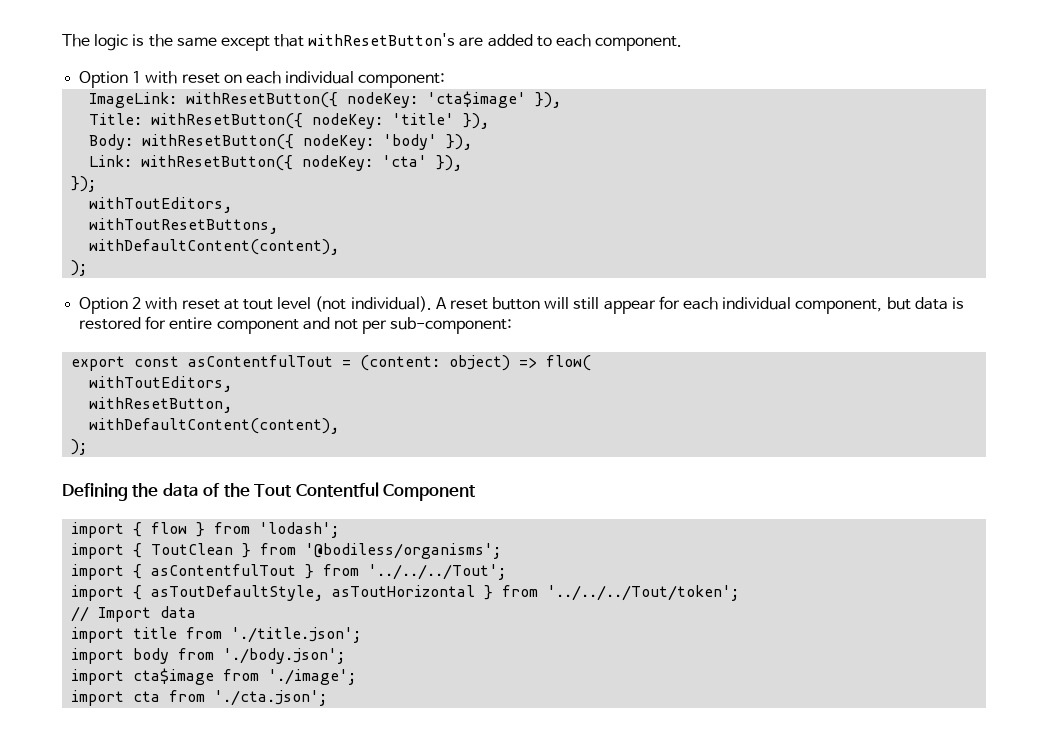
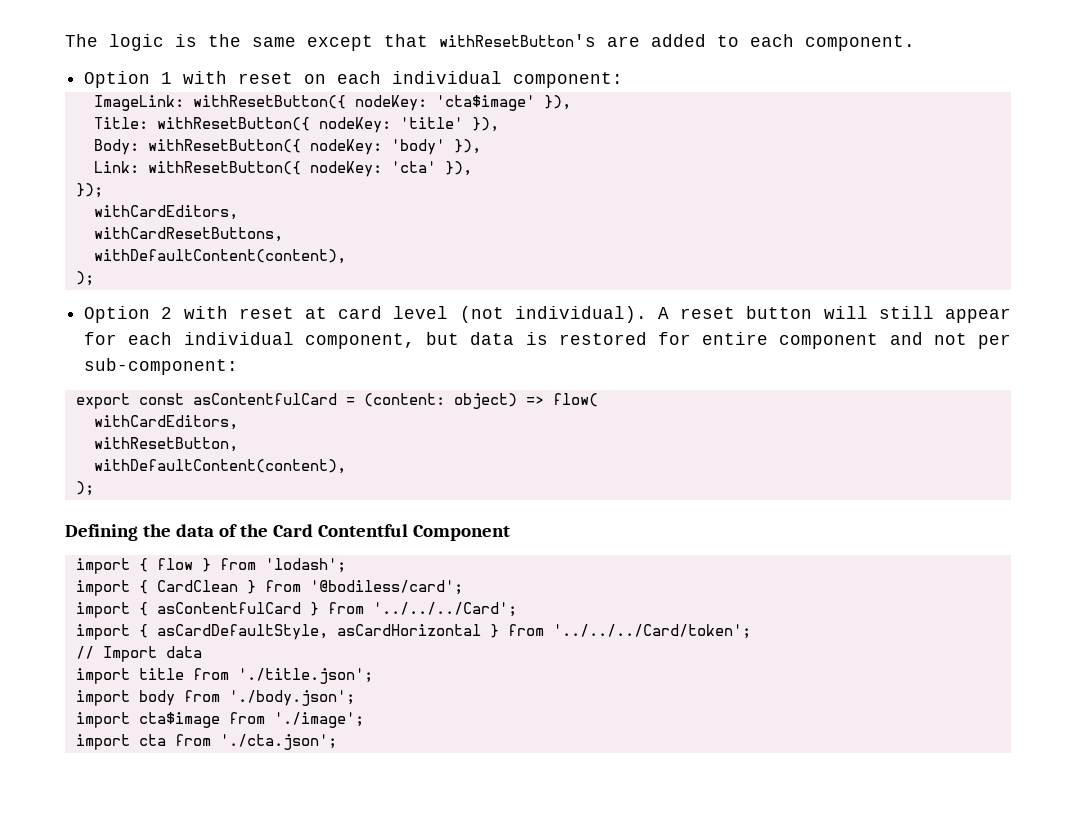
  });
- withToutEditors,
- withToutResetButtons,
+ withCardEditors,
+ withCardResetButtons,
- Option 2 with reset at tout level (not individual).
+ Option 2 with reset at card level (not individual).
- export const asContentfulTout = (content: object) => flow(
- withToutEditors,
+ export const asContentfulCard = (content: object) => flow(
+ withCardEditors,
- Defining the data of the Tout Contentful Component
+ Defining the data of the Card Contentful Component
- import { ToutClean } from '@bodiless/organisms';
- import { asContentfulTout } from '../../../Tout';
- import { asToutDefaultStyle, asToutHorizontal } from '../../../Tout/token';
+ import { CardClean } from '@bodiless/card';
+ import { asContentfulCard } from '../../../Card';
+ import { asCardDefaultStyle, asCardHorizontal } from '../../../Card/token';

